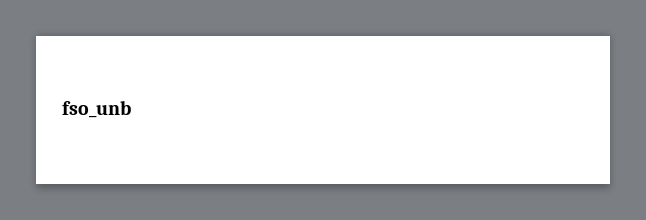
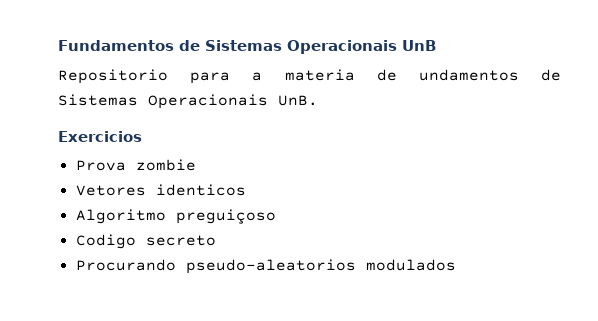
- fso_unb
+ Fundamentos de Sistemas Operacionais UnB
+ Repositorio para a materia de undamentos de Sistemas Operacionais UnB.
+ Exercicios
+ Prova zombie
+ Vetores identicos
+ Algoritmo preguiçoso
+ Codigo secreto
+ Procurando pseudo-aleatorios modulados

